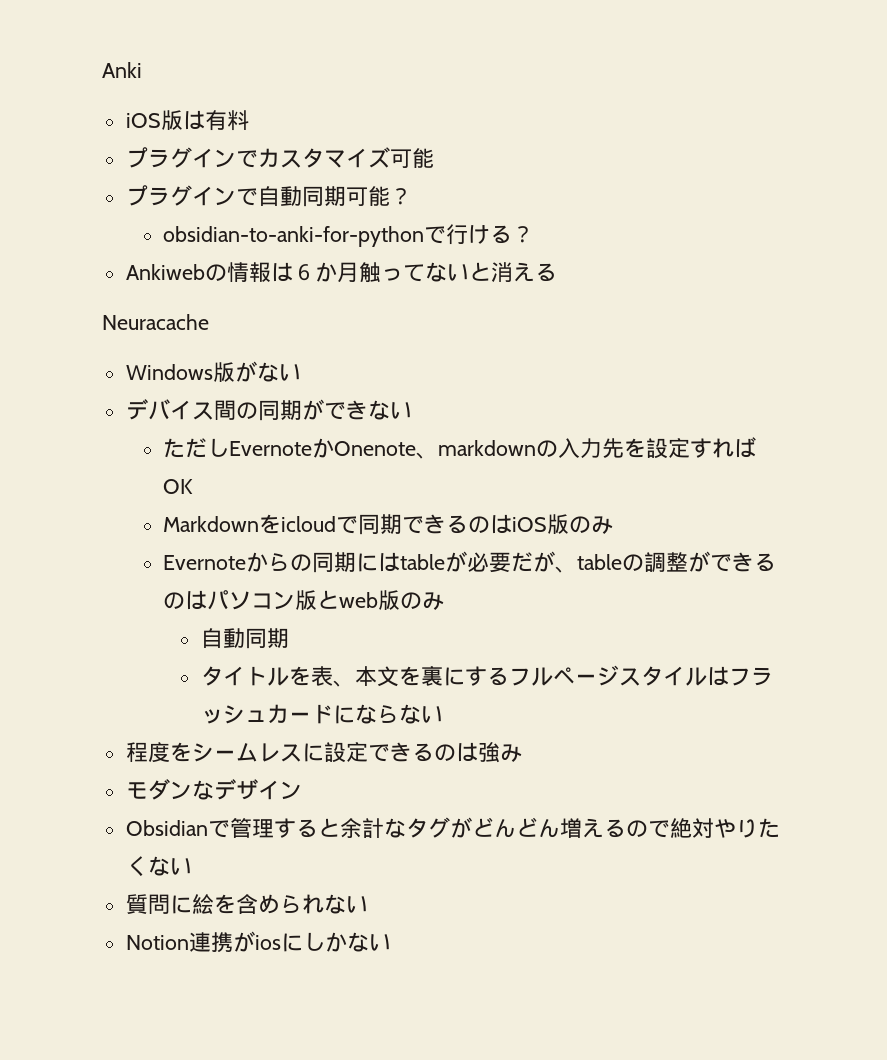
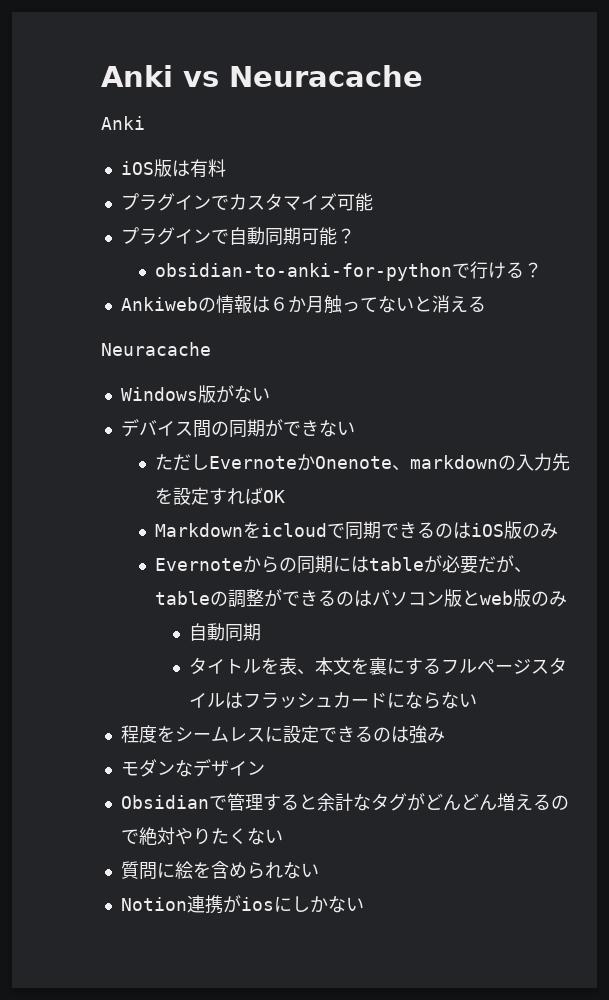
+ Anki vs Neuracache

